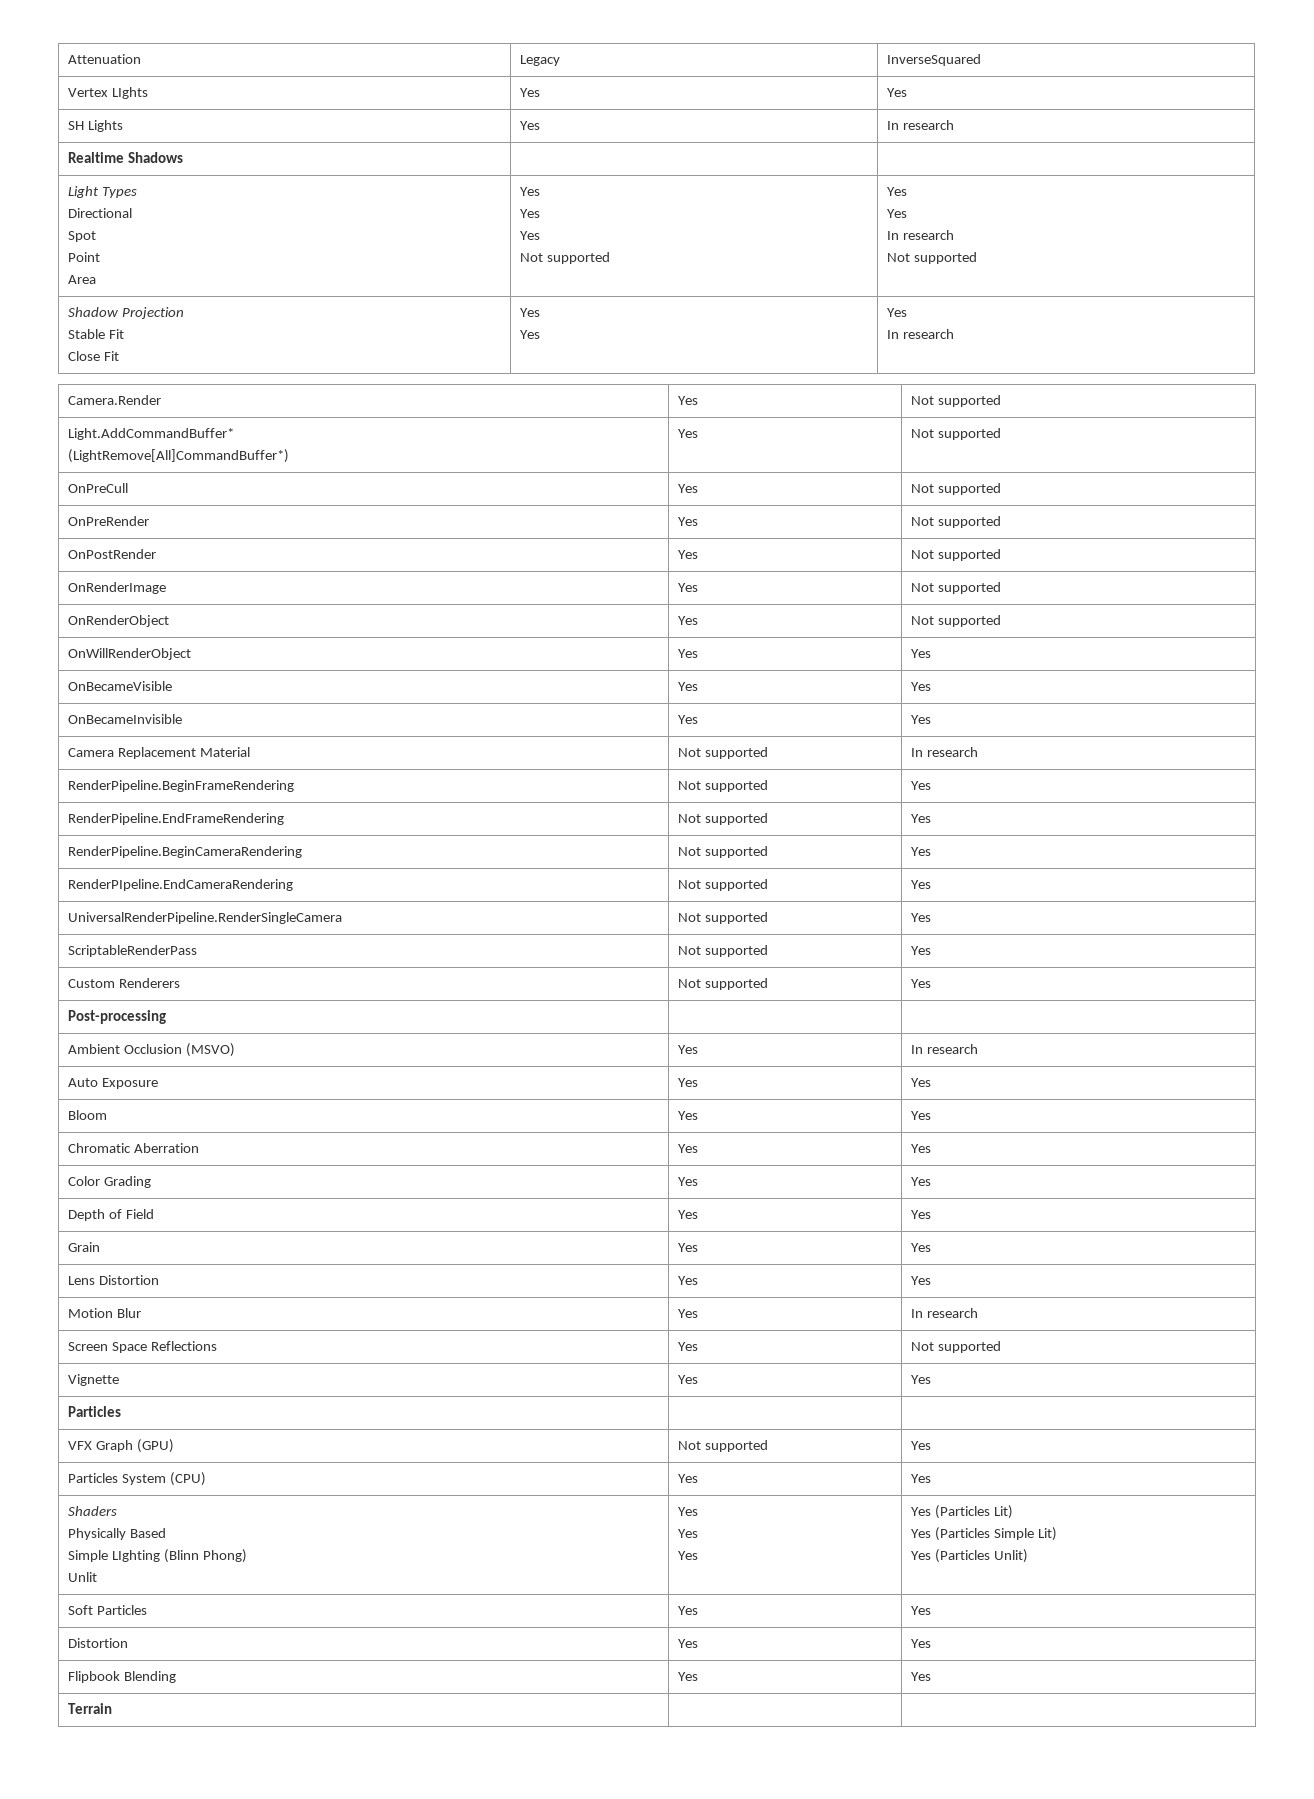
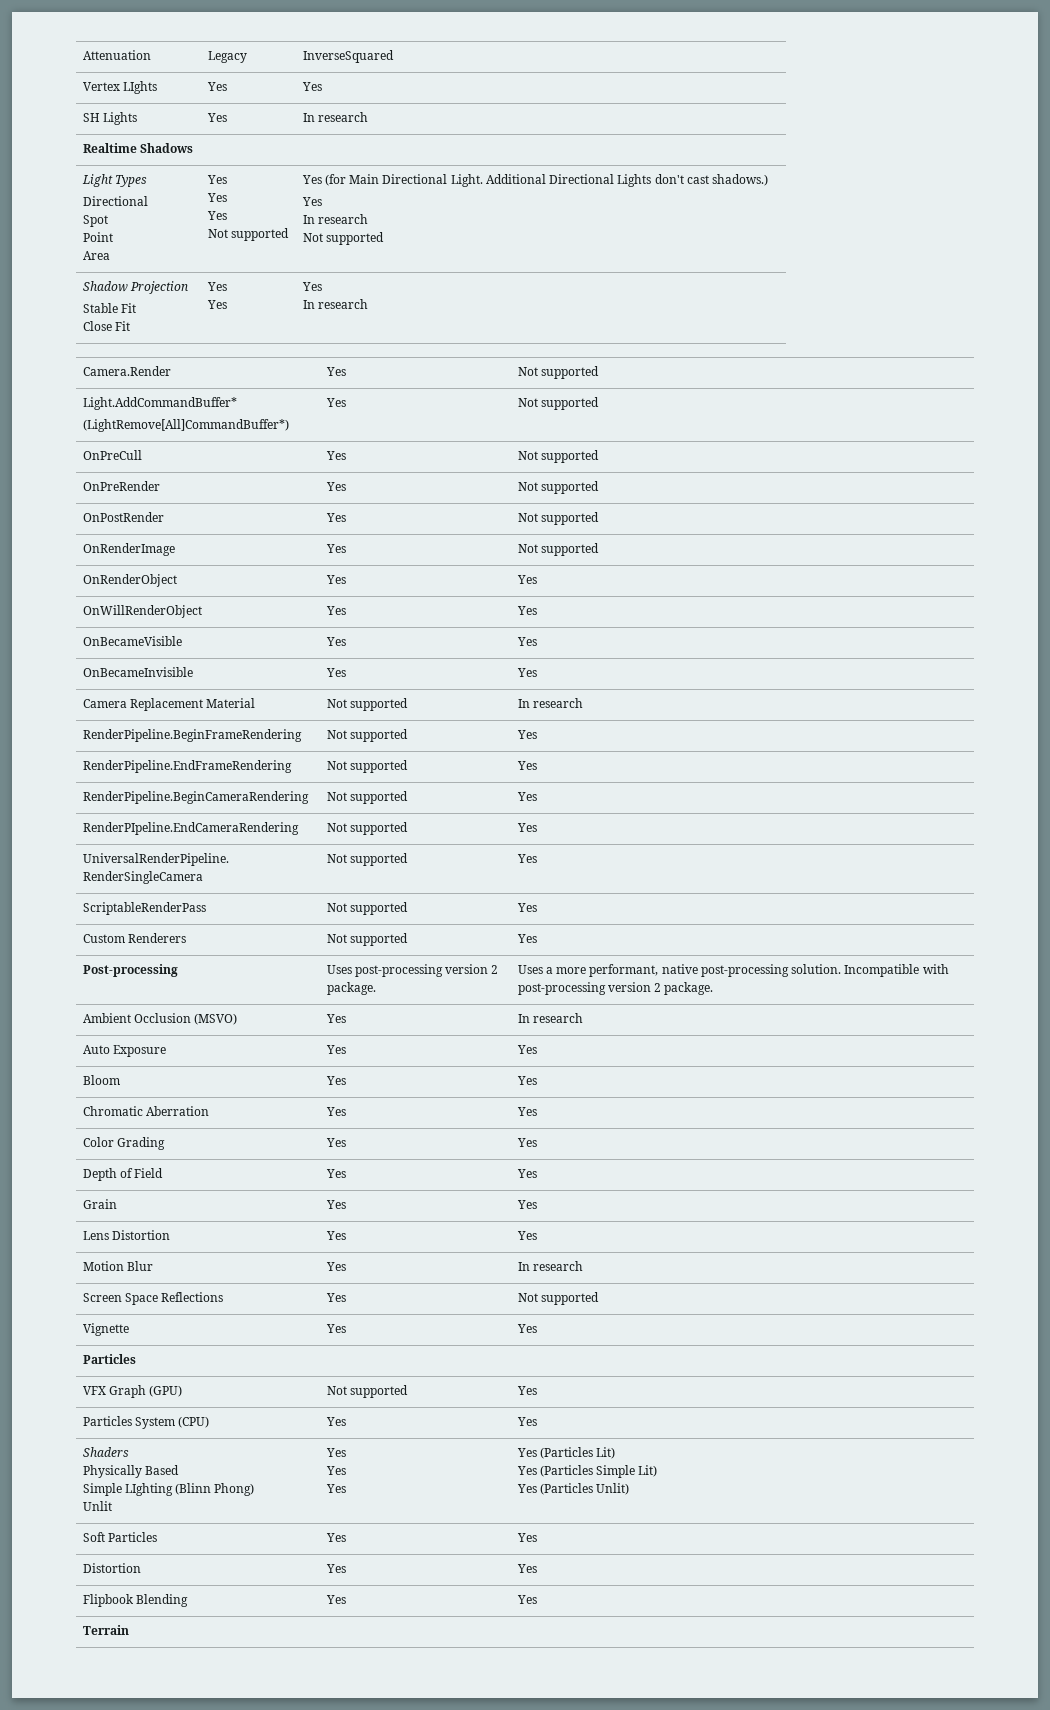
  Light Types
  Directional
  Spot
  Point
  Area | Yes
  Yes
  Yes
- Not supported | Yes
+ Not supported | Yes (for Main Directional Light. Additional Directional Lights don't cast shadows.)
- OnRenderObject | Yes | Not supported
+ OnRenderObject | Yes | Yes
- Post-processing | |
+ Post-processing | Uses post-processing version 2 package. | Uses a more performant, native post-processing solution. Incompatible with post-processing version 2 package.

